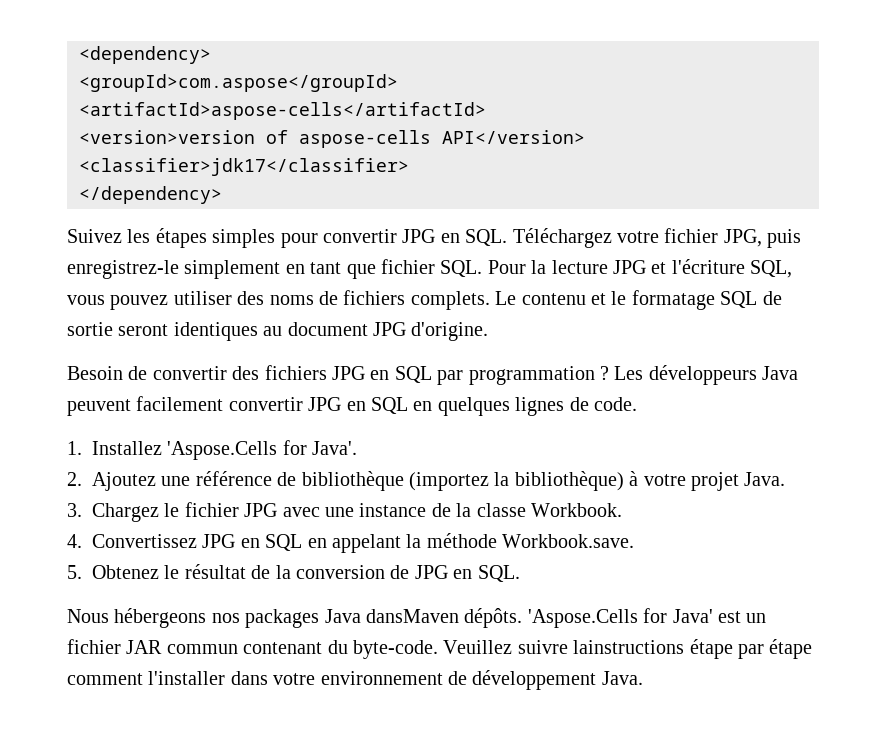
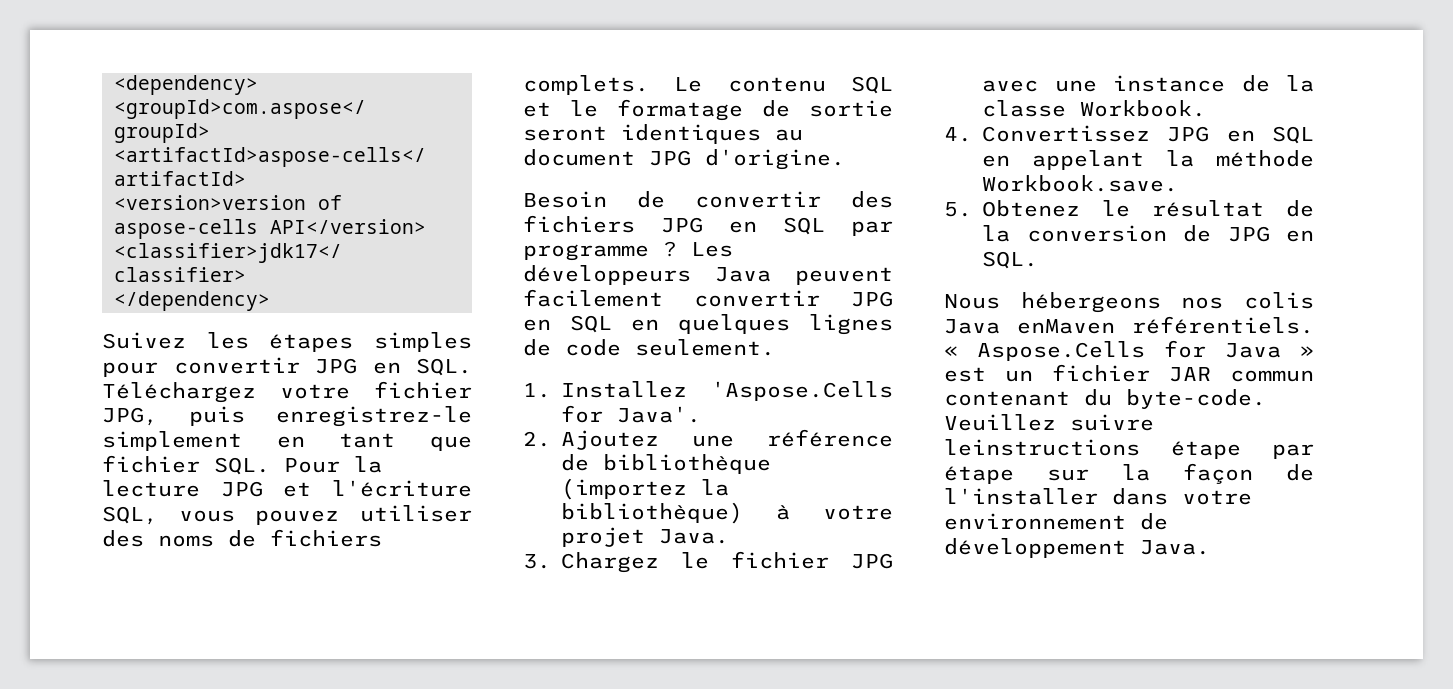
- Le contenu et le formatage SQL de sortie seront identiques au document JPG d'origine.
+ Le contenu SQL et le formatage de sortie seront identiques au document JPG d'origine.
- Besoin de convertir des fichiers JPG en SQL par programmation ?
+ Besoin de convertir des fichiers JPG en SQL par programme ?
- Les développeurs Java peuvent facilement convertir JPG en SQL en quelques lignes de code.
+ Les développeurs Java peuvent facilement convertir JPG en SQL en quelques lignes de code seulement.
- Nous hébergeons nos packages Java dansMaven dépôts. 'Aspose.Cells for Java' est un fichier JAR commun contenant du byte-code.
+ Nous hébergeons nos colis Java enMaven référentiels. « Aspose.Cells for Java » est un fichier JAR commun contenant du byte-code.
- Veuillez suivre lainstructions étape par étape comment l'installer dans votre environnement de développement Java.
+ Veuillez suivre leinstructions étape par étape sur la façon de l'installer dans votre environnement de développement Java.

